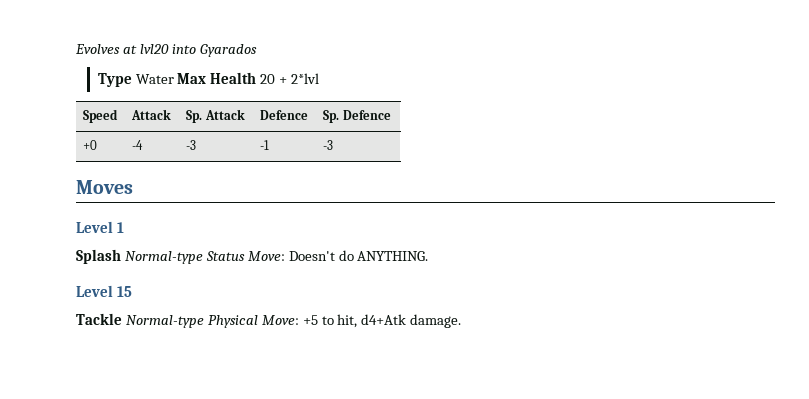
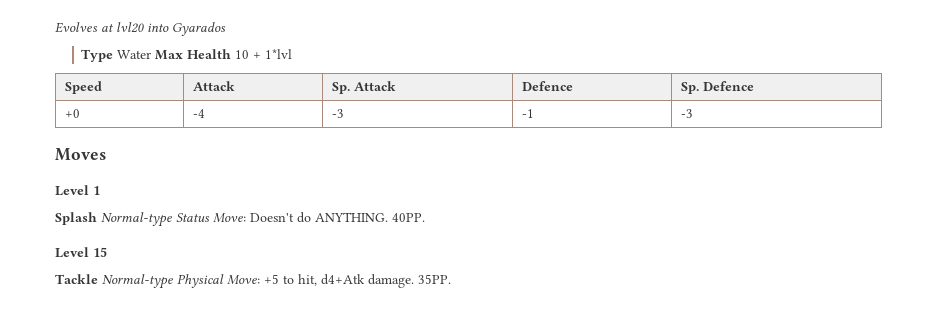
- Type Water Max Health 20 + 2*lvl
+ Type Water Max Health 10 + 1*lvl
+ 40PP.
+ 35PP.

